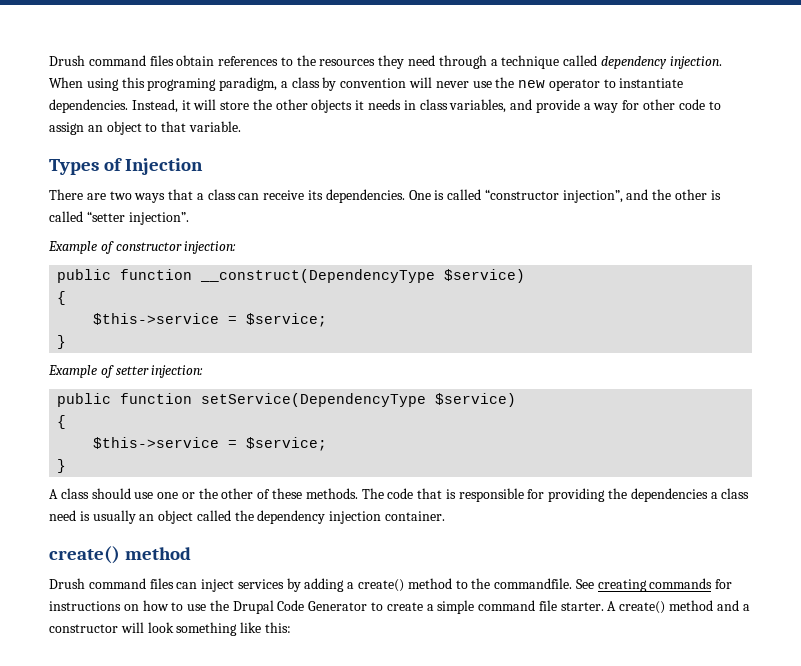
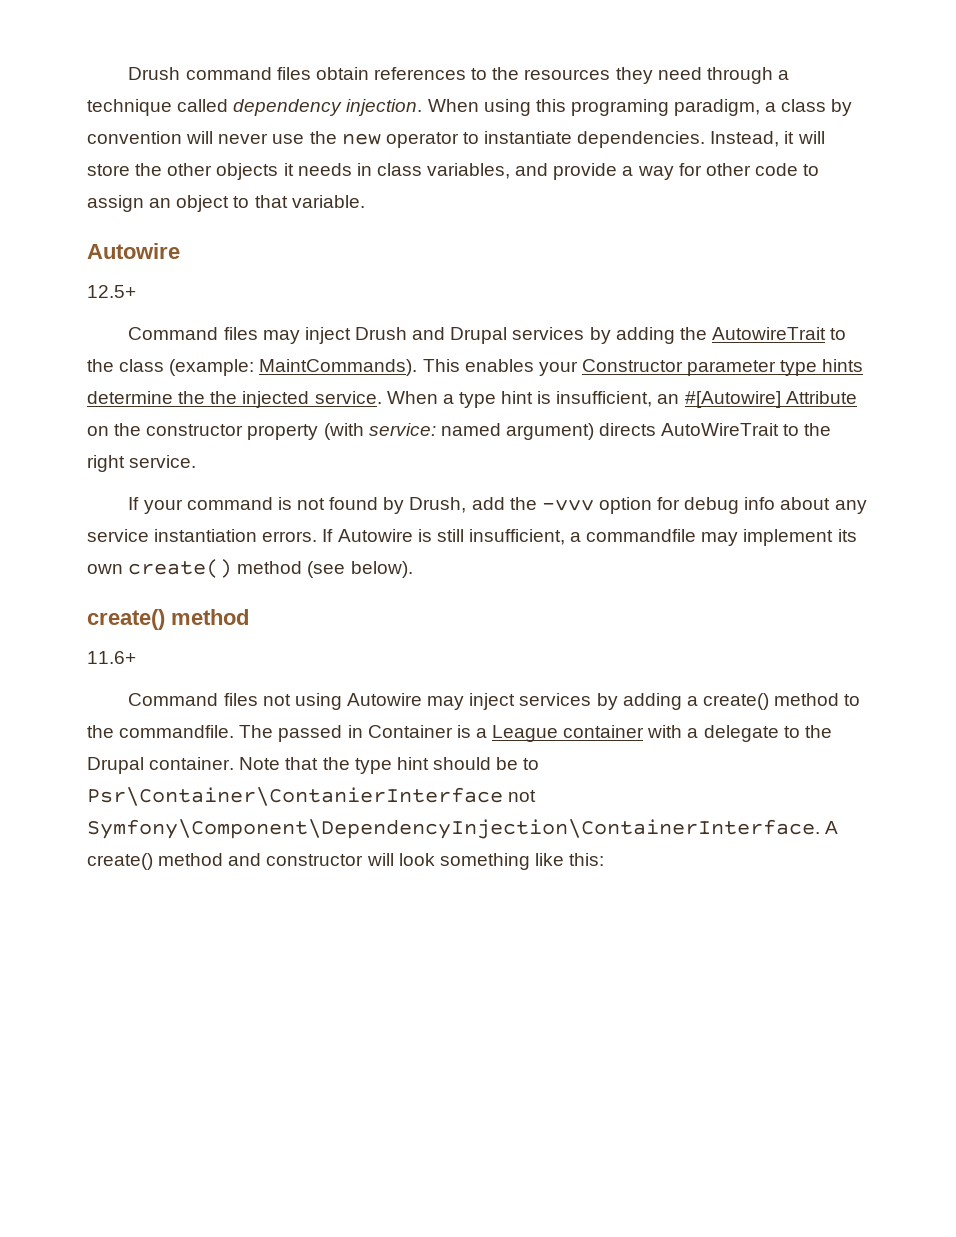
  Instead, it will store the other objects it needs in class variables, and provide a way for other code to assign an object to that variable.
- Types of Injection
- There are two ways that a class can receive its dependencies. One is called “constructor injection”, and the other is called “setter injection”.
- Example of constructor injection:
- public function __construct(DependencyType $service)
- {
- $this->service = $service;
- }
- Example of setter injection:
- public function setService(DependencyType $service)
- {
- $this->service = $service;
- }
- A class should use one or the other of these methods. The code that is responsible for providing the dependencies a class need is usually an object called the dependency injection container.
+ Autowire
+ 12.5+
+ Command files may inject Drush and Drupal services by adding the AutowireTrait to the class (example: MaintCommands). This enables your Constructor parameter type hints determine the the injected service. When a type hint is insufficient, an #[Autowire] Attribute on the constructor property (with service: named argument) directs AutoWireTrait to the right service.
+ If your command is not found by Drush, add the -vvv option for debug info about any service instantiation errors. If Autowire is still insufficient, a commandfile may implement its own create() method (see below).
  create() method
- Drush command files can inject services by adding a create() method to the commandfile.
+ 11.6+
+ Command files not using Autowire may inject services by adding a create() method to the commandfile.
- See creating commands for instructions on how to use the Drupal Code Generator to create a simple command file starter.
+ The passed in Container is a League container with a delegate to the Drupal container. Note that the type hint should be to Psr\Container\ContanierInterface not Symfony\Component\DependencyInjection\ContainerInterface.
- A create() method and a constructor will look something like this:
+ A create() method and constructor will look something like this:

